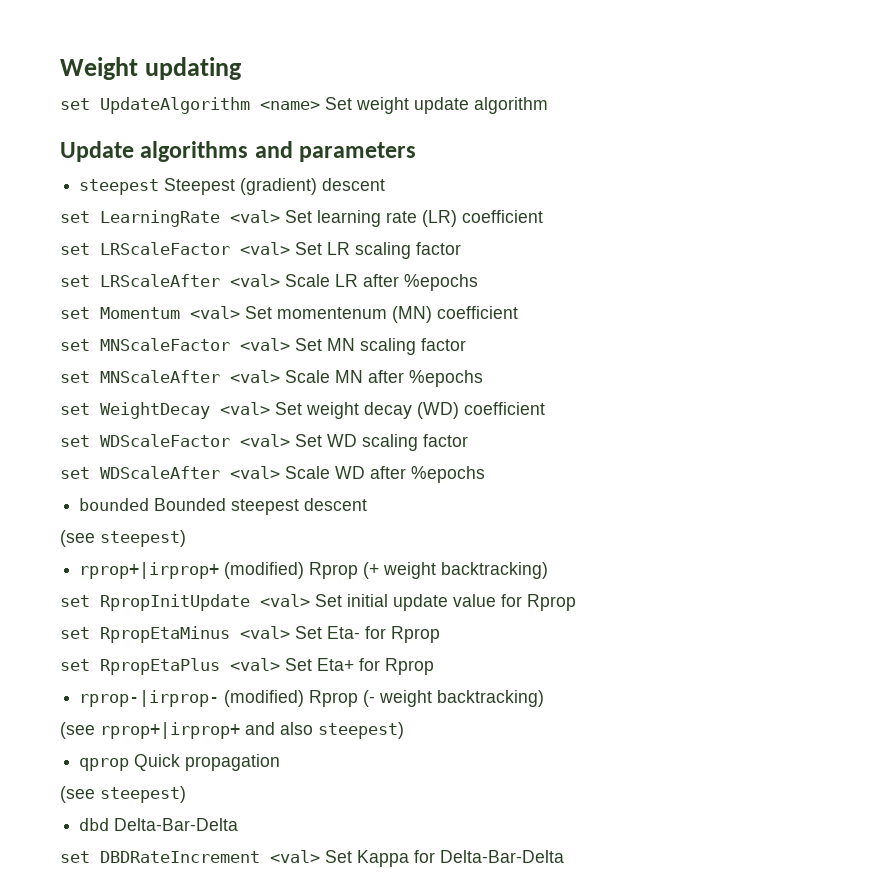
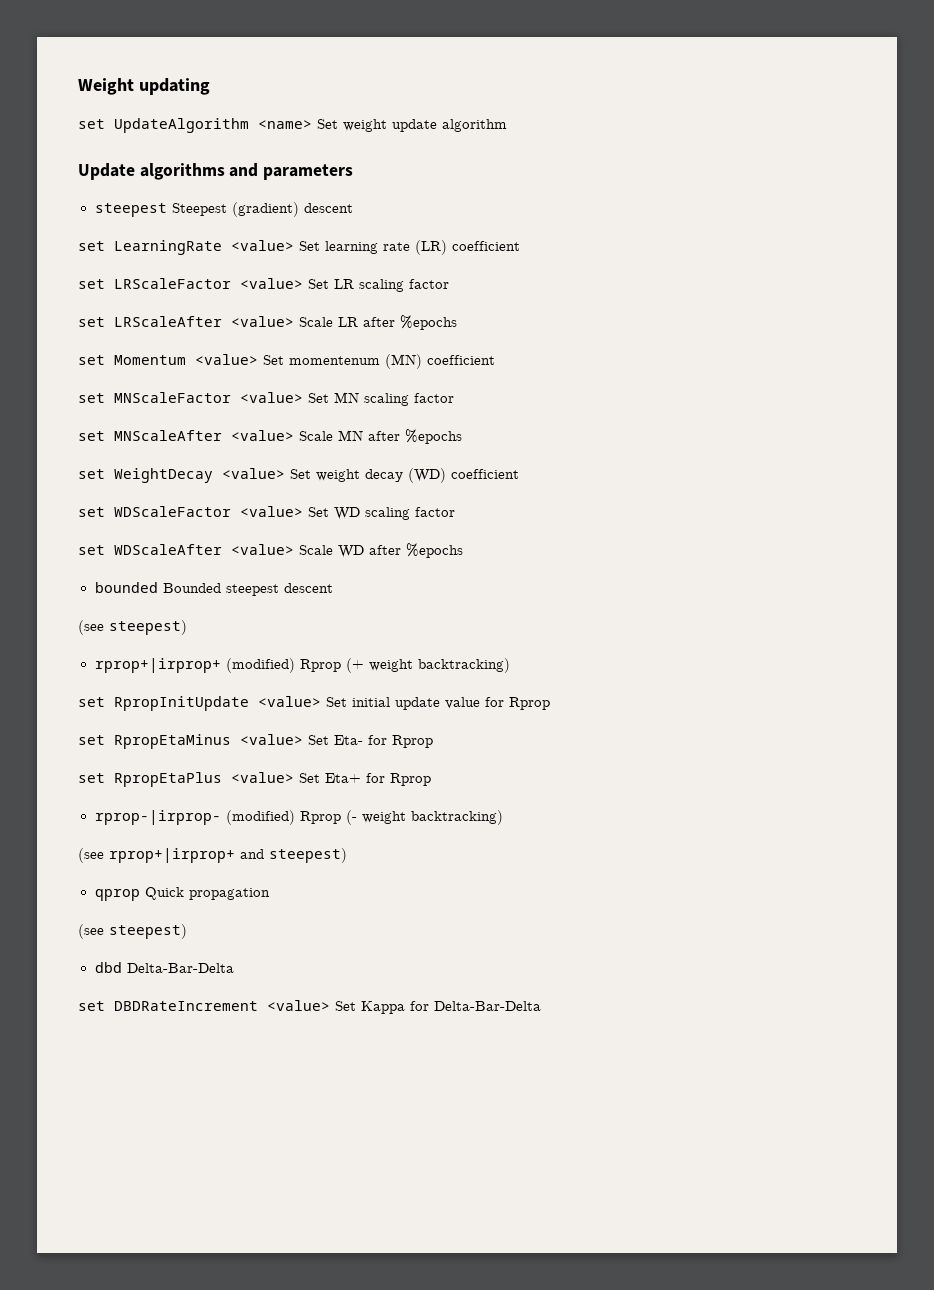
- set LearningRate <val> Set learning rate (LR) coefficient
+ set LearningRate <value> Set learning rate (LR) coefficient
- set LRScaleFactor <val> Set LR scaling factor
+ set LRScaleFactor <value> Set LR scaling factor
- set LRScaleAfter <val> Scale LR after %epochs
+ set LRScaleAfter <value> Scale LR after %epochs
- set Momentum <val> Set momentenum (MN) coefficient
+ set Momentum <value> Set momentenum (MN) coefficient
- set MNScaleFactor <val> Set MN scaling factor
+ set MNScaleFactor <value> Set MN scaling factor
- set MNScaleAfter <val> Scale MN after %epochs
+ set MNScaleAfter <value> Scale MN after %epochs
- set WeightDecay <val> Set weight decay (WD) coefficient
+ set WeightDecay <value> Set weight decay (WD) coefficient
- set WDScaleFactor <val> Set WD scaling factor
+ set WDScaleFactor <value> Set WD scaling factor
- set WDScaleAfter <val> Scale WD after %epochs
+ set WDScaleAfter <value> Scale WD after %epochs
- set RpropInitUpdate <val> Set initial update value for Rprop
+ set RpropInitUpdate <value> Set initial update value for Rprop
- set RpropEtaMinus <val> Set Eta- for Rprop
+ set RpropEtaMinus <value> Set Eta- for Rprop
- set RpropEtaPlus <val> Set Eta+ for Rprop
+ set RpropEtaPlus <value> Set Eta+ for Rprop
- (see rprop+|irprop+ and also steepest)
+ (see rprop+|irprop+ and steepest)
- set DBDRateIncrement <val> Set Kappa for Delta-Bar-Delta
+ set DBDRateIncrement <value> Set Kappa for Delta-Bar-Delta

